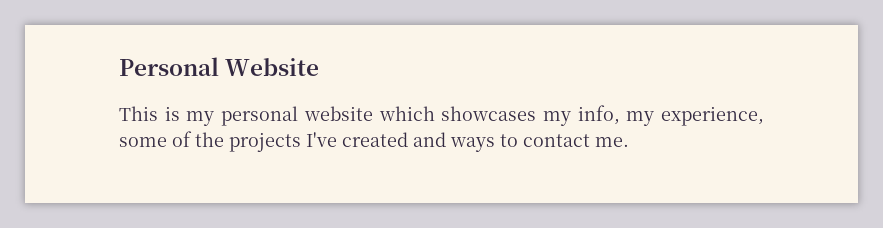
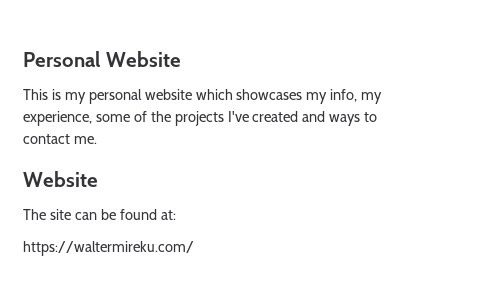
  This is my personal website which showcases my info, my experience, some of the projects I've created and ways to contact me.
+ Website
+ The site can be found at:
+ https://waltermireku.com/

